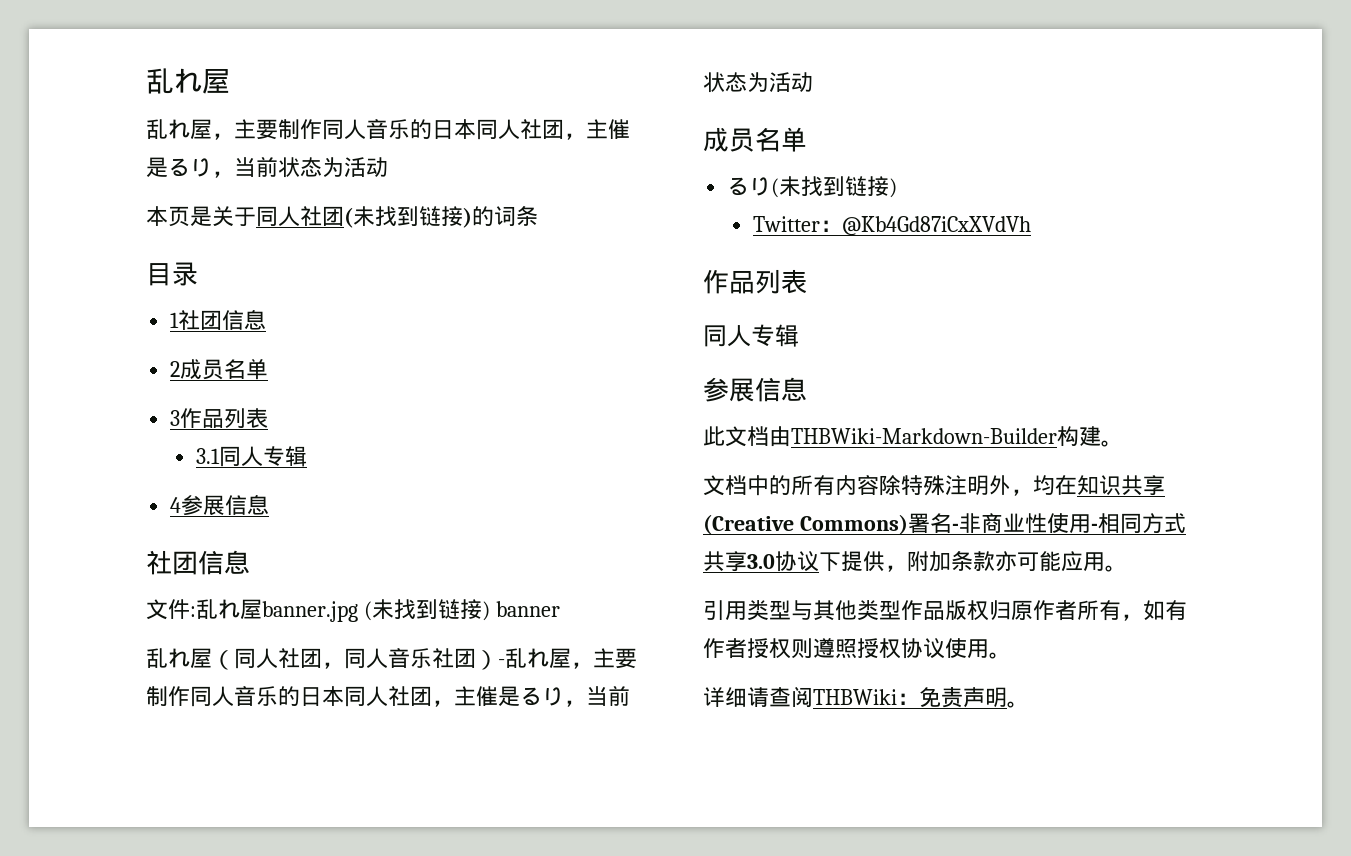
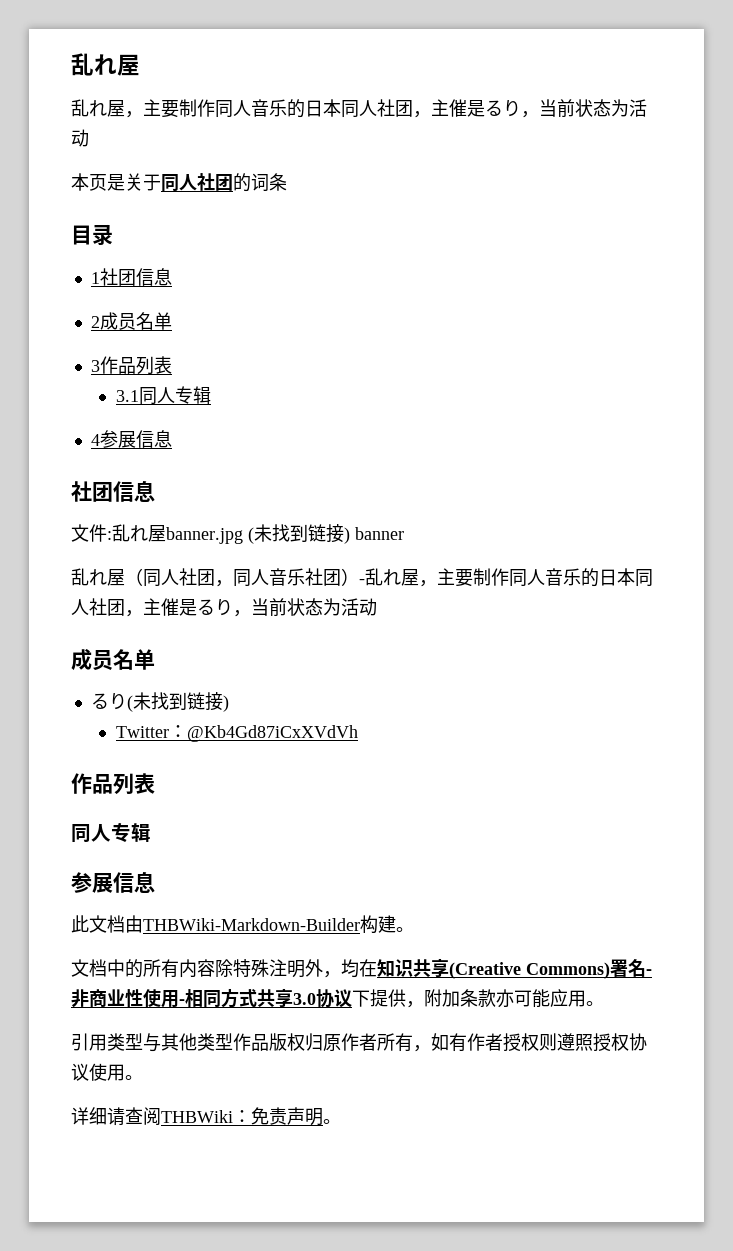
- 本页是关于同人社团(未找到链接)的词条
+ 本页是关于同人社团的词条

